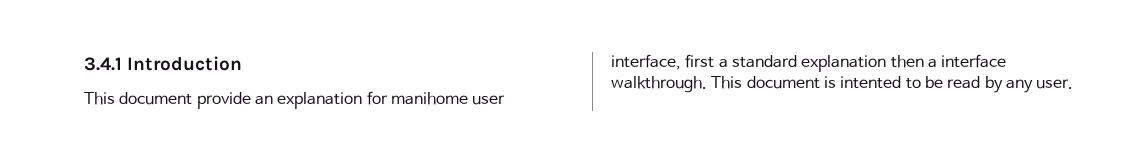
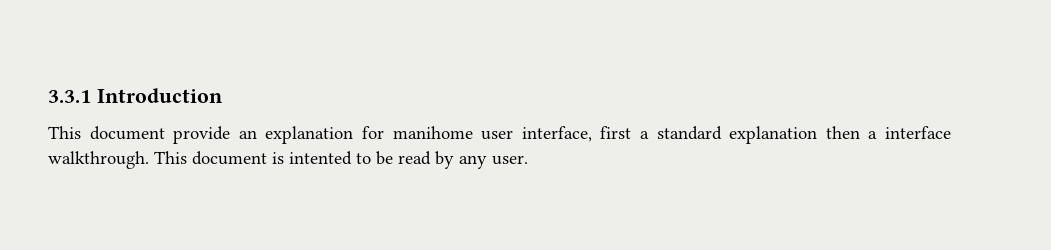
- 3.4.1 Introduction
+ 3.3.1 Introduction

